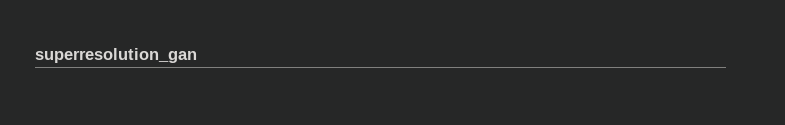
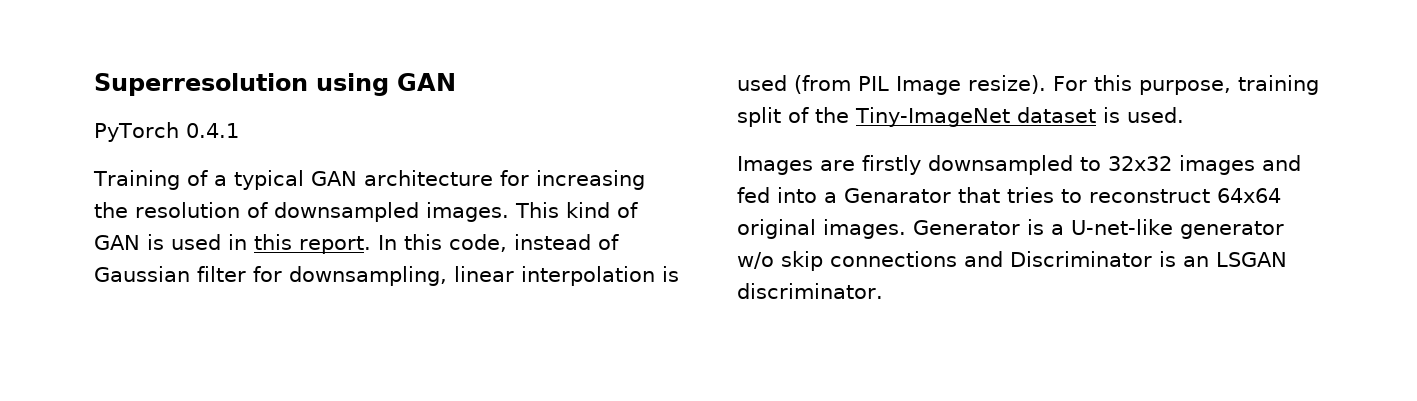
- superresolution_gan
+ Superresolution using GAN
+ PyTorch 0.4.1
+ Training of a typical GAN architecture for increasing the resolution of downsampled images. This kind of GAN is used in this report. In this code, instead of Gaussian filter for downsampling, linear interpolation is used (from PIL Image resize). For this purpose, training split of the Tiny-ImageNet dataset is used.
+ Images are firstly downsampled to 32x32 images and fed into a Genarator that tries to reconstruct 64x64 original images. Generator is a U-net-like generator w/o skip connections and Discriminator is an LSGAN discriminator.

